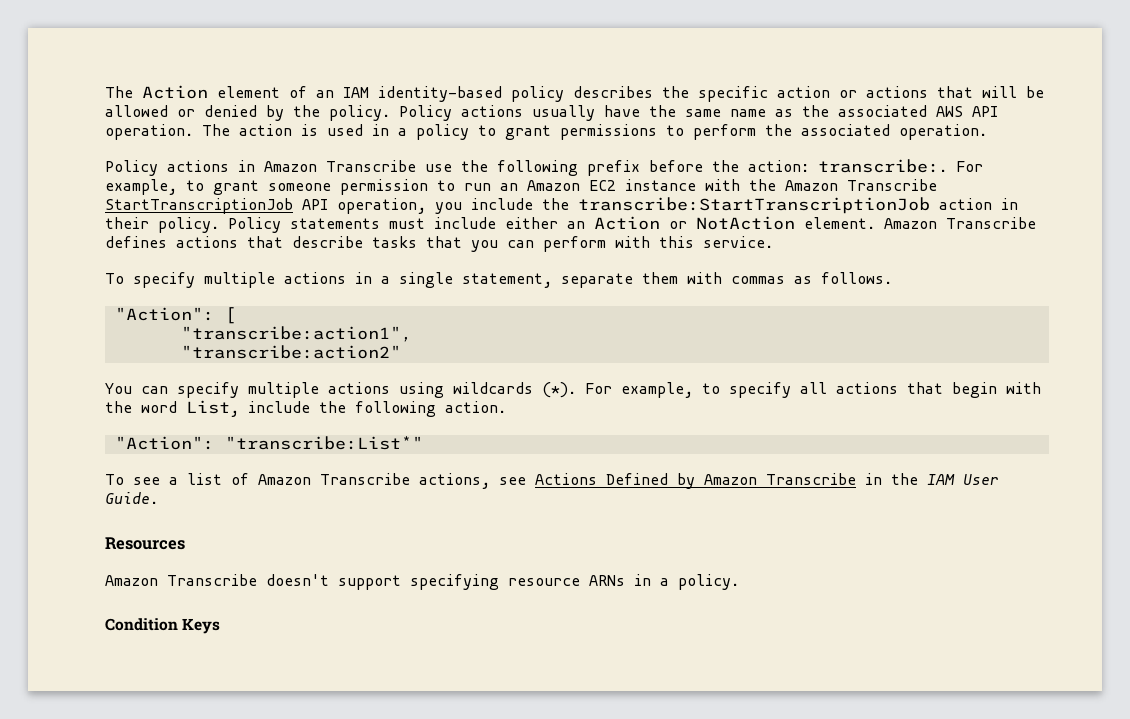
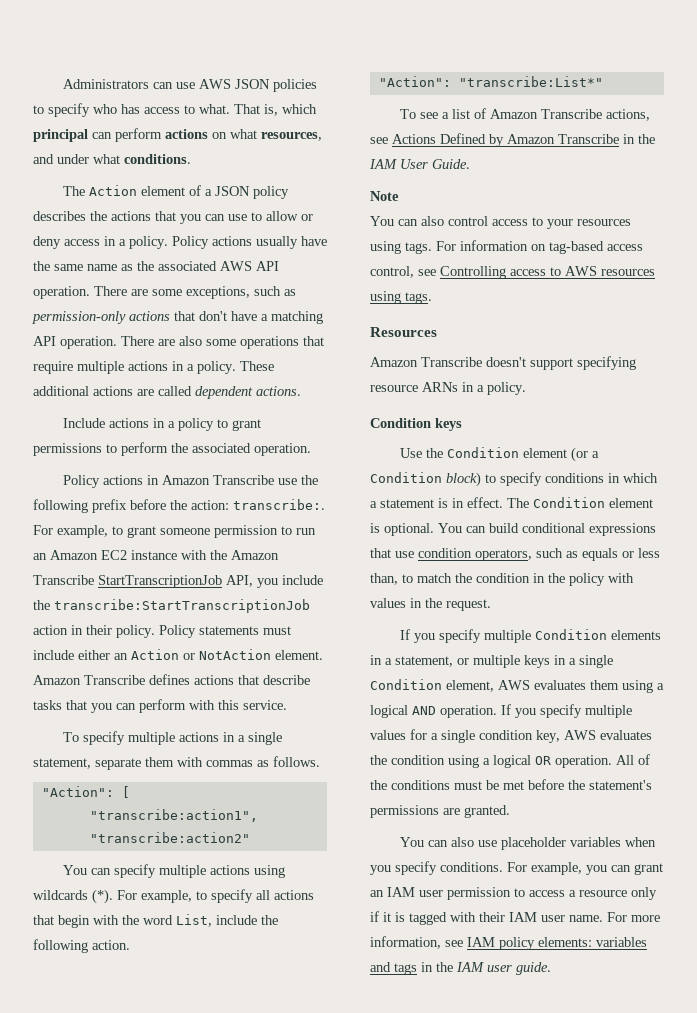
- The Action element of an IAM identity-based policy describes the specific action or actions that will be allowed or denied by the policy.
+ Administrators can use AWS JSON policies to specify who has access to what. That is, which principal can perform actions on what resources, and under what conditions.
+ The Action element of a JSON policy describes the actions that you can use to allow or deny access in a policy.
- The action is used in a policy to grant permissions to perform the associated operation.
+ There are some exceptions, such as permission-only actions that don't have a matching API operation. There are also some operations that require multiple actions in a policy. These additional actions are called dependent actions.
+ Include actions in a policy to grant permissions to perform the associated operation.
- For example, to grant someone permission to run an Amazon EC2 instance with the Amazon Transcribe StartTranscriptionJob API operation, you include the transcribe:StartTranscriptionJob action in their policy.
+ For example, to grant someone permission to run an Amazon EC2 instance with the Amazon Transcribe StartTranscriptionJob API, you include the transcribe:StartTranscriptionJob action in their policy.
+ Note
+ You can also control access to your resources using tags. For information on tag-based access control, see Controlling access to AWS resources using tags.
- Condition Keys
+ Condition keys
+ Use the Condition element (or a Condition block) to specify conditions in which a statement is in effect. The Condition element is optional. You can build conditional expressions that use condition operators, such as equals or less than, to match the condition in the policy with values in the request.
+ If you specify multiple Condition elements in a statement, or multiple keys in a single Condition element, AWS evaluates them using a logical AND operation. If you specify multiple values for a single condition key, AWS evaluates the condition using a logical OR operation. All of the conditions must be met before the statement's permissions are granted.
+ You can also use placeholder variables when you specify conditions. For example, you can grant an IAM user permission to access a resource only if it is tagged with their IAM user name. For more information, see IAM policy elements: variables and tags in the IAM user guide.

